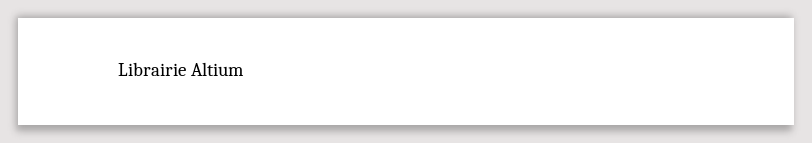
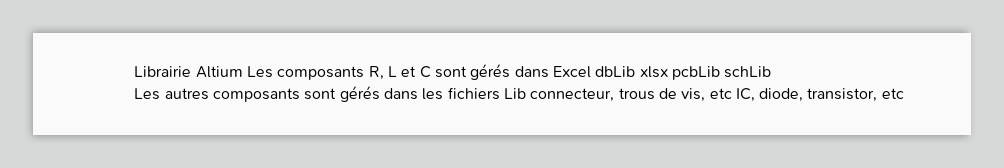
- Librairie Altium
+ Librairie Altium Les composants R, L et C sont gérés dans Excel dbLib xlsx pcbLib schLib
+ Les autres composants sont gérés dans les fichiers Lib connecteur, trous de vis, etc IC, diode, transistor, etc

